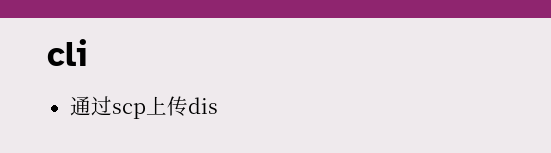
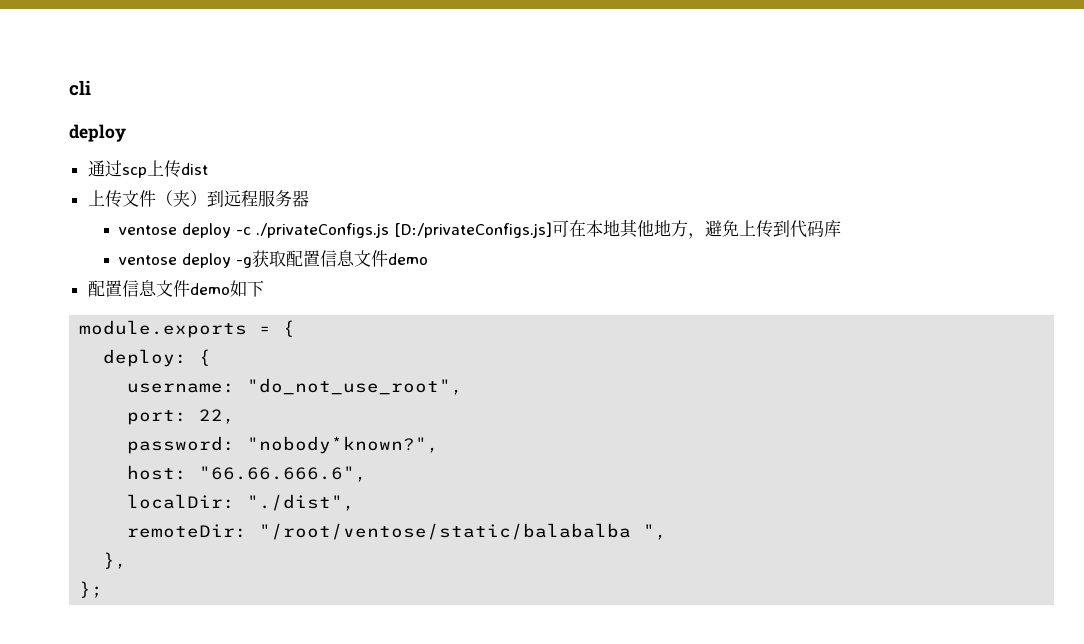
  cli
+ deploy
- 通过scp上传dis
+ 通过scp上传dist
+ 上传文件（夹）到远程服务器
+ ventose deploy -c ./privateConfigs.js [D:/privateConfigs.js]可在本地其他地方，避免上传到代码库
+ ventose deploy -g获取配置信息文件demo
+ 配置信息文件demo如下
+ module.exports = {
+ deploy: {
+ username: "do_not_use_root",
+ port: 22,
+ password: "nobody*known?",
+ host: "66.66.666.6",
+ localDir: "./dist",
+ remoteDir: "/root/ventose/static/balabalba ",
+ },
+ };

